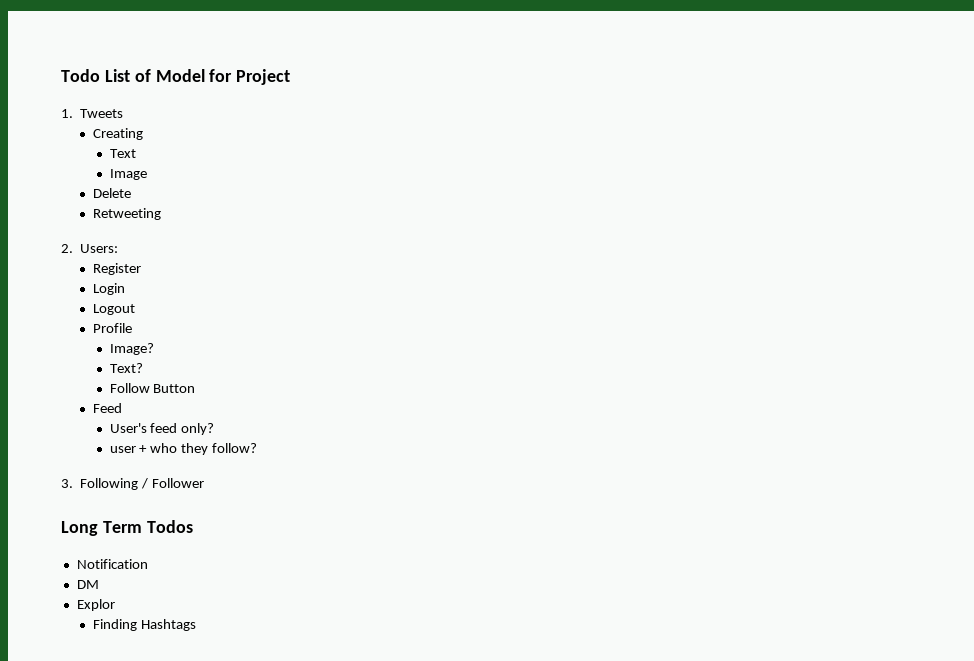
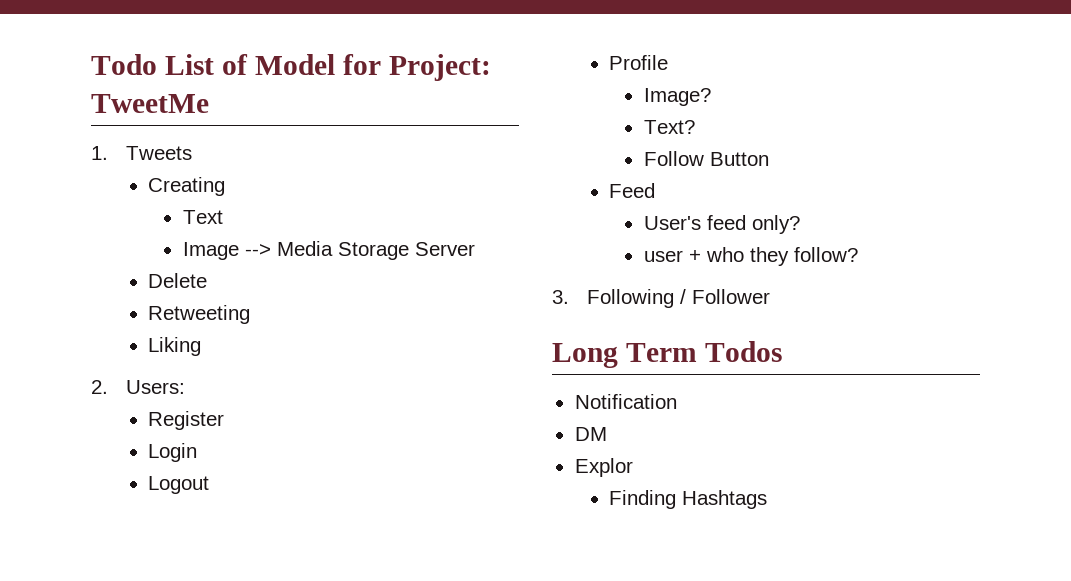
- Todo List of Model for Project
+ Todo List of Model for Project: TweetMe
- Image
+ Image --> Media Storage Server
+ Liking

